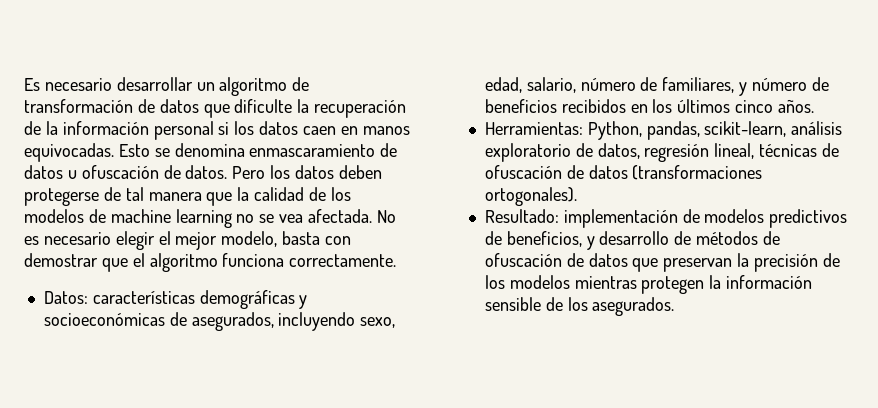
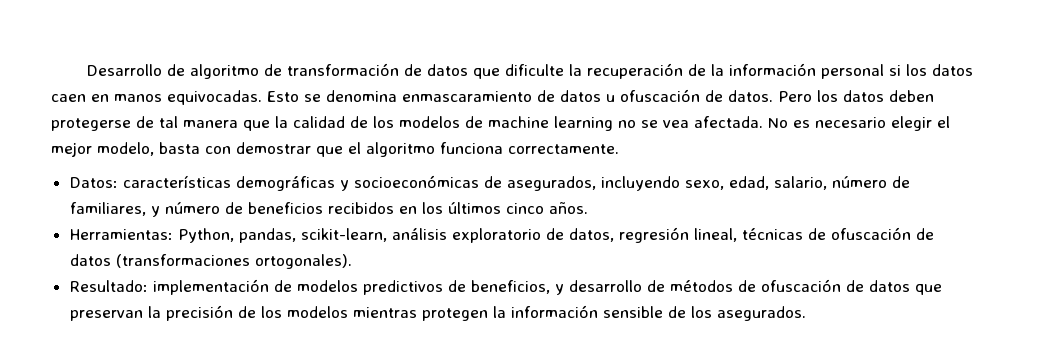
- Es necesario desarrollar un algoritmo de transformación de datos que dificulte la recuperación de la información personal si los datos caen en manos equivocadas.
+ Desarrollo de algoritmo de transformación de datos que dificulte la recuperación de la información personal si los datos caen en manos equivocadas.

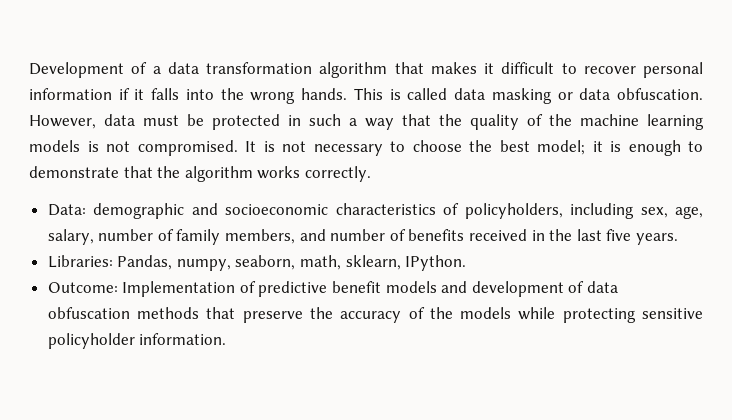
- Desarrollo de algoritmo de transformación de datos que dificulte la recuperación de la información personal si los datos caen en manos equivocadas. Esto se denomina enmascaramiento de datos u ofuscación de datos. Pero los datos deben protegerse de tal manera que la calidad de los modelos de machine learning no se vea afectada. No es necesario elegir el mejor modelo, basta con demostrar que el algoritmo funciona correctamente.
- Datos: características demográficas y socioeconómicas de asegurados, incluyendo sexo, edad, salario, número de familiares, y número de beneficios recibidos en los últimos cinco años.
- Herramientas: Python, pandas, scikit-learn, análisis exploratorio de datos, regresión lineal, técnicas de ofuscación de datos (transformaciones ortogonales).
- Resultado: implementación de modelos predictivos de beneficios, y desarrollo de métodos de ofuscación de datos que preservan la precisión de los modelos mientras protegen la información sensible de los asegurados.
+ Development of a data transformation algorithm that makes it difficult to recover personal information if it falls into the wrong hands. This is called data masking or data obfuscation. However, data must be protected in such a way that the quality of the machine learning models is not compromised. It is not necessary to choose the best model; it is enough to demonstrate that the algorithm works correctly.
+ Data: demographic and socioeconomic characteristics of policyholders, including sex, age, salary, number of family members, and number of benefits received in the last five years.
+ Libraries: Pandas, numpy, seaborn, math, sklearn, IPython.
+ Outcome: Implementation of predictive benefit models and development of data obfuscation methods that preserve the accuracy of the models while protecting sensitive policyholder information.

